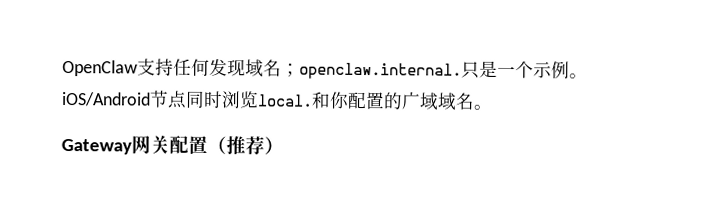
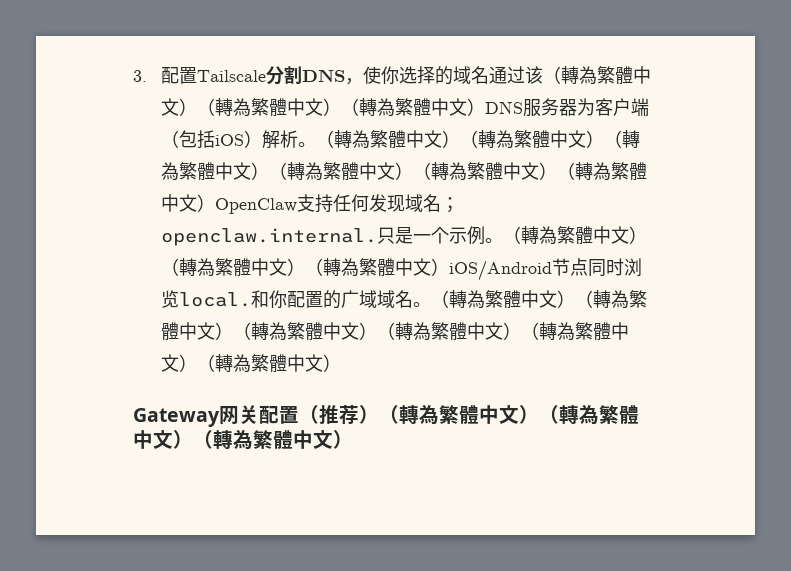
- OpenClaw支持任何发现域名；openclaw.internal.只是一个示例。iOS/Android节点同时浏览local.
+ 3.配置Tailscale分割DNS，使你选择的域名通过该（轉為繁體中文）（轉為繁體中文）（轉為繁體中文）DNS服务器为客户端（包括iOS）解析。（轉為繁體中文）（轉為繁體中文）（轉為繁體中文）（轉為繁體中文）（轉為繁體中文）（轉為繁體中文）OpenClaw支持任何发现域名；openclaw.internal.只是一个示例。（轉為繁體中文）（轉為繁體中文）（轉為繁體中文）iOS/Android节点同时浏览local.
- 和你配置的广域域名。
+ 和你配置的广域域名。（轉為繁體中文）（轉為繁體中文）（轉為繁體中文）（轉為繁體中文）（轉為繁體中文）（轉為繁體中文）
- Gateway网关配置（推荐）
+ Gateway网关配置（推荐）（轉為繁體中文）（轉為繁體中文）（轉為繁體中文）

